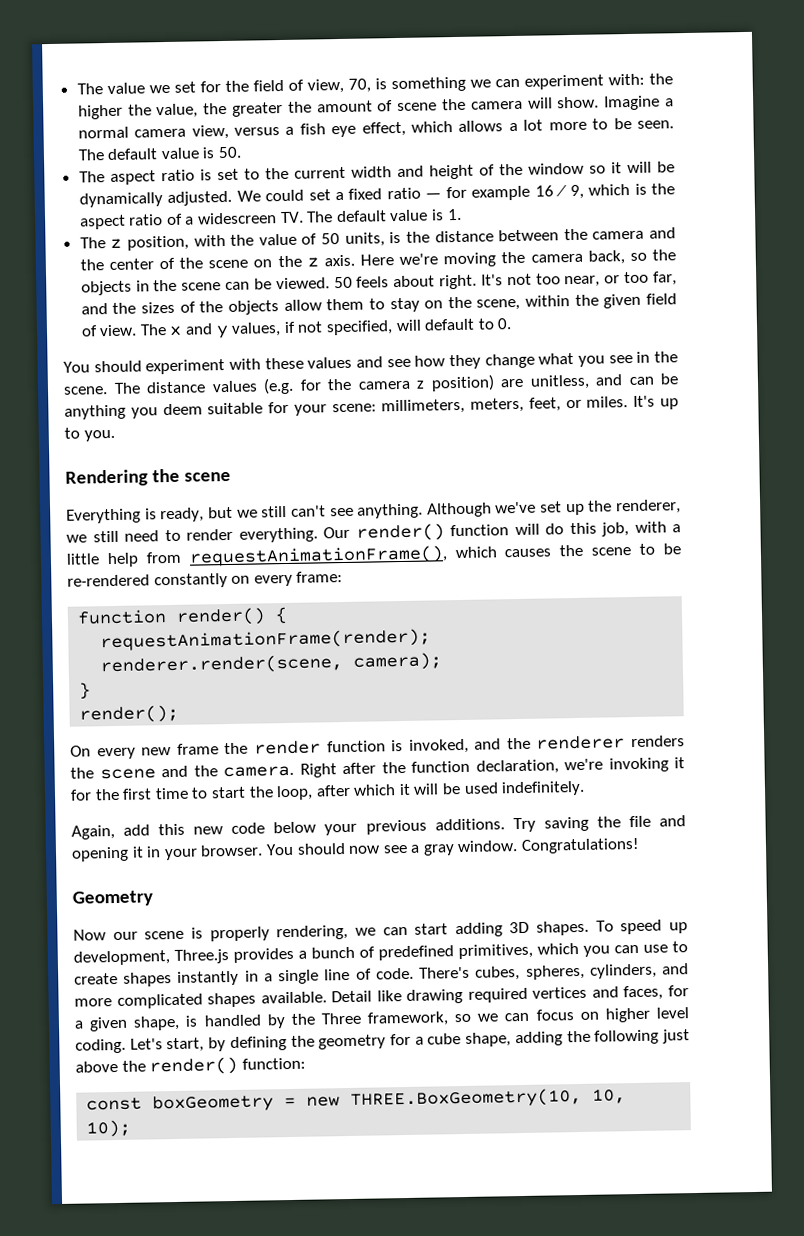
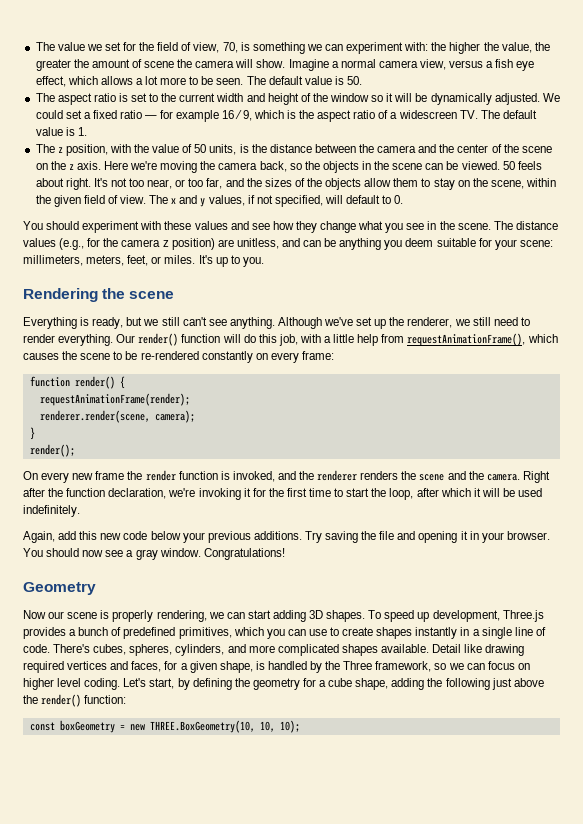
- The distance values (e.g. for the camera z position) are unitless, and can be anything you deem suitable for your scene: millimeters, meters, feet, or miles.
+ The distance values (e.g., for the camera z position) are unitless, and can be anything you deem suitable for your scene: millimeters, meters, feet, or miles.

